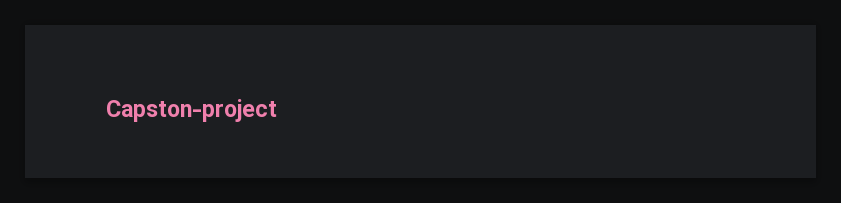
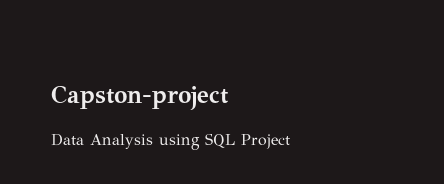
+ Data Analysis using SQL Project

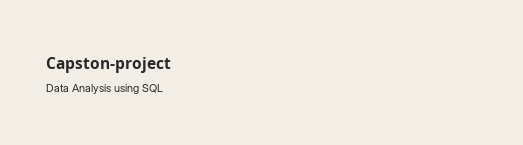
- Data Analysis using SQL Project
+ Data Analysis using SQL

